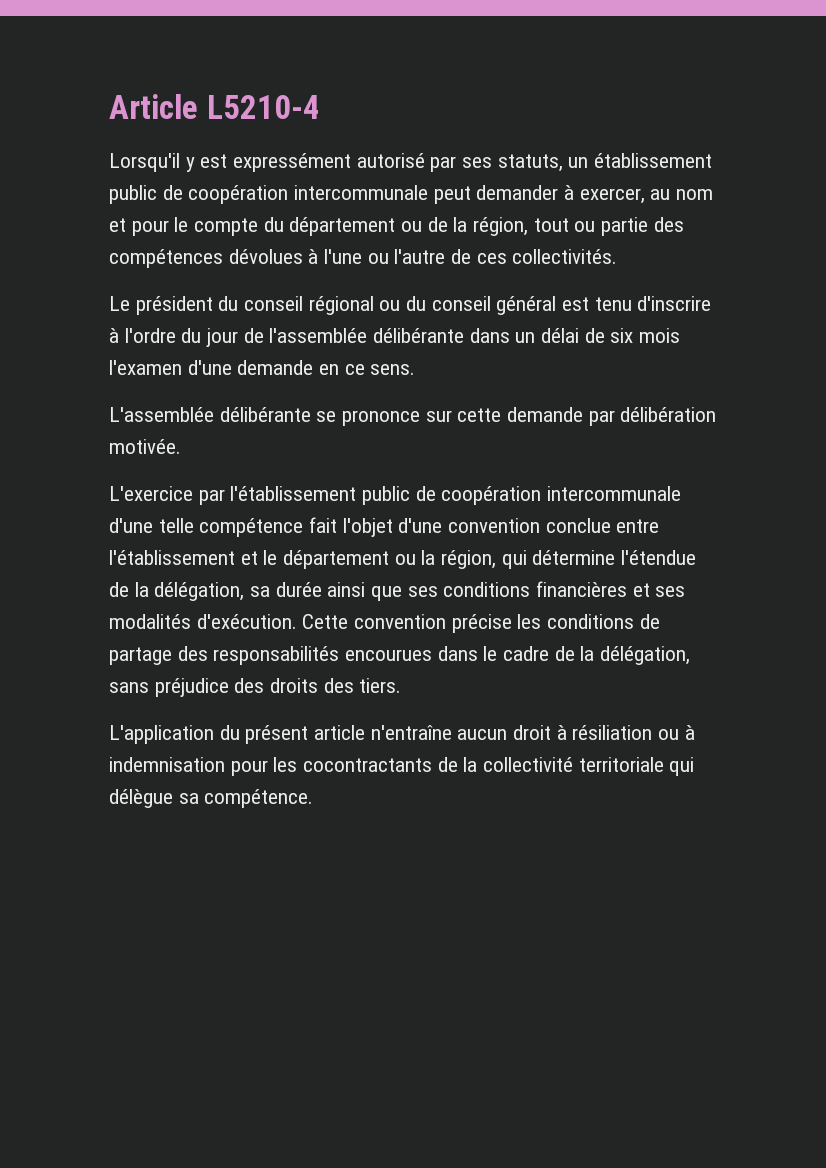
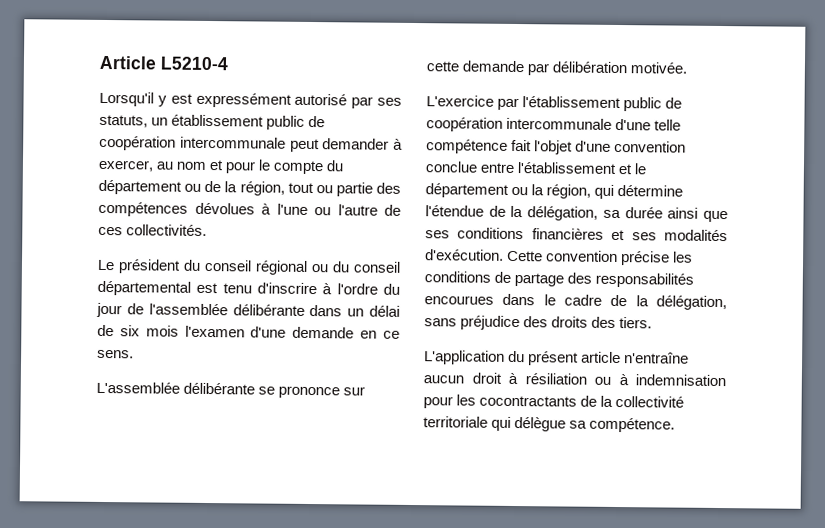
- Le président du conseil régional ou du conseil général est tenu d'inscrire à l'ordre du jour de l'assemblée délibérante dans un délai de six mois l'examen d'une demande en ce sens.
+ Le président du conseil régional ou du conseil départemental est tenu d'inscrire à l'ordre du jour de l'assemblée délibérante dans un délai de six mois l'examen d'une demande en ce sens.

